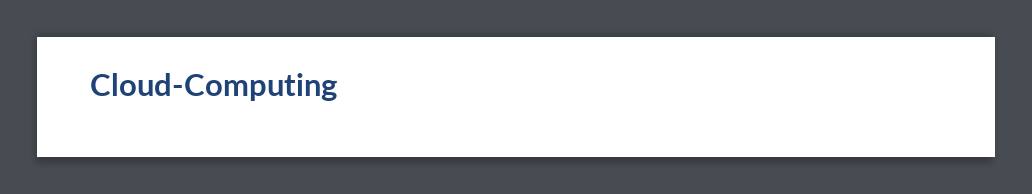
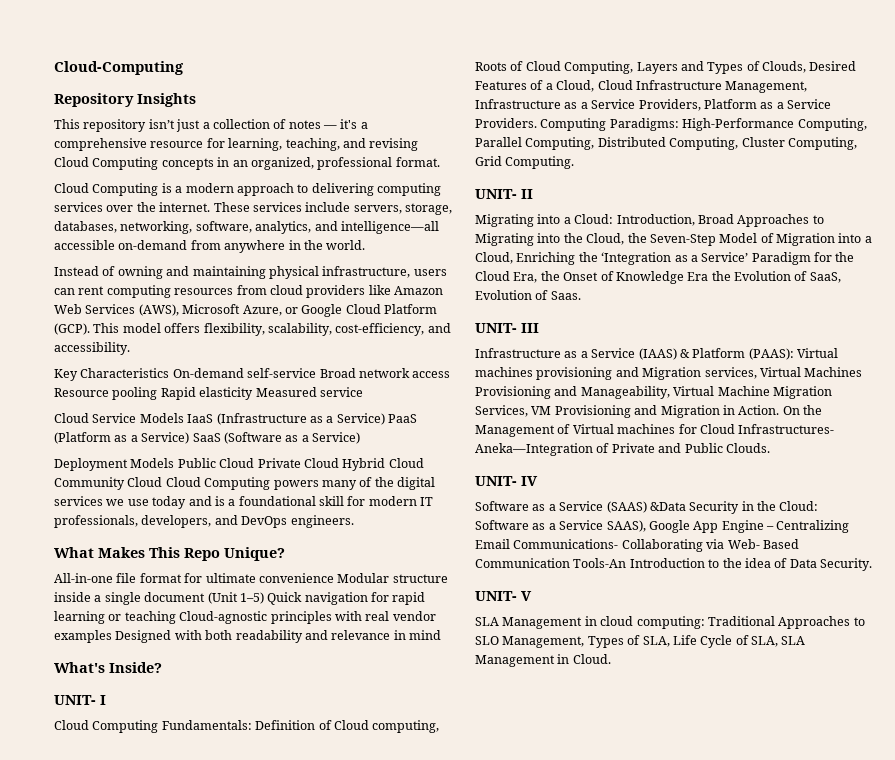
+ Repository Insights
+ This repository isn’t just a collection of notes — it's a comprehensive resource for learning, teaching, and revising Cloud Computing concepts in an organized, professional format.
+ Cloud Computing is a modern approach to delivering computing services over the internet. These services include servers, storage, databases, networking, software, analytics, and intelligence—all accessible on-demand from anywhere in the world.
+ Instead of owning and maintaining physical infrastructure, users can rent computing resources from cloud providers like Amazon Web Services (AWS), Microsoft Azure, or Google Cloud Platform (GCP). This model offers flexibility, scalability, cost-efficiency, and accessibility.
+ Key Characteristics On-demand self-service Broad network access Resource pooling Rapid elasticity Measured service
+ Cloud Service Models IaaS (Infrastructure as a Service) PaaS (Platform as a Service) SaaS (Software as a Service)
+ Deployment Models Public Cloud Private Cloud Hybrid Cloud Community Cloud Cloud Computing powers many of the digital services we use today and is a foundational skill for modern IT professionals, developers, and DevOps engineers.
+ What Makes This Repo Unique?
+ All-in-one file format for ultimate convenience Modular structure inside a single document (Unit 1–5) Quick navigation for rapid learning or teaching Cloud-agnostic principles with real vendor examples Designed with both readability and relevance in mind
+ What's Inside?
+ UNIT- I
+ Cloud Computing Fundamentals: Definition of Cloud computing, Roots of Cloud Computing, Layers and Types of Clouds, Desired Features of a Cloud, Cloud Infrastructure Management, Infrastructure as a Service Providers, Platform as a Service Providers. Computing Paradigms: High-Performance Computing, Parallel Computing, Distributed Computing, Cluster Computing, Grid Computing.
+ UNIT- II
+ Migrating into a Cloud: Introduction, Broad Approaches to Migrating into the Cloud, the Seven-Step Model of Migration into a Cloud, Enriching the ‘Integration as a Service’ Paradigm for the Cloud Era, the Onset of Knowledge Era the Evolution of SaaS, Evolution of Saas.
+ UNIT- III
+ Infrastructure as a Service (IAAS) & Platform (PAAS): Virtual machines provisioning and Migration services, Virtual Machines Provisioning and Manageability, Virtual Machine Migration Services, VM Provisioning and Migration in Action. On the Management of Virtual machines for Cloud Infrastructures- Aneka—Integration of Private and Public Clouds.
+ UNIT- IV
+ Software as a Service (SAAS) &Data Security in the Cloud: Software as a Service SAAS), Google App Engine – Centralizing Email Communications- Collaborating via Web- Based Communication Tools-An Introduction to the idea of Data Security.
+ UNIT- V
+ SLA Management in cloud computing: Traditional Approaches to SLO Management, Types of SLA, Life Cycle of SLA, SLA Management in Cloud.

